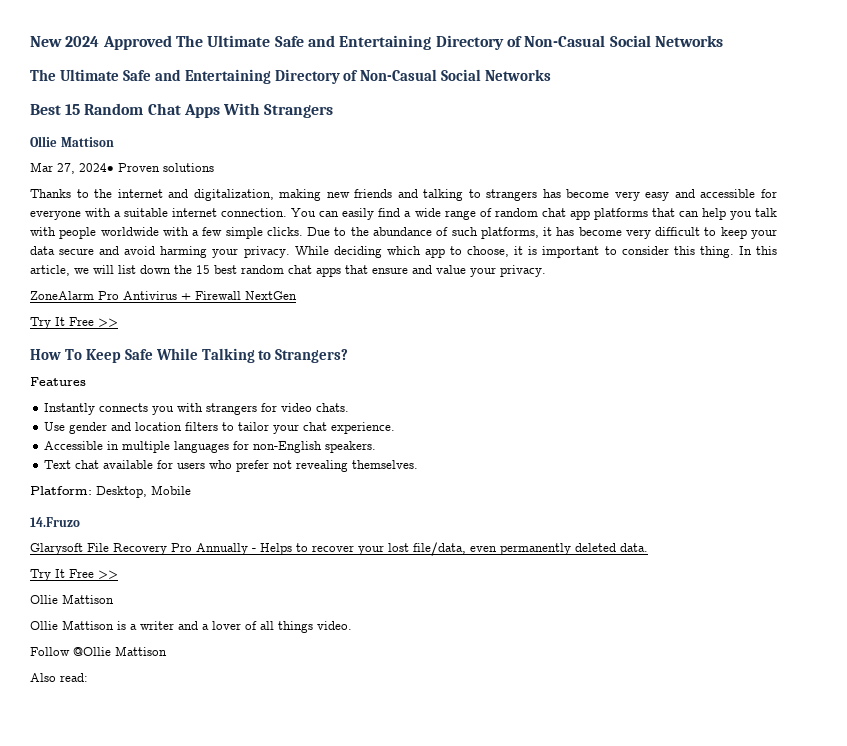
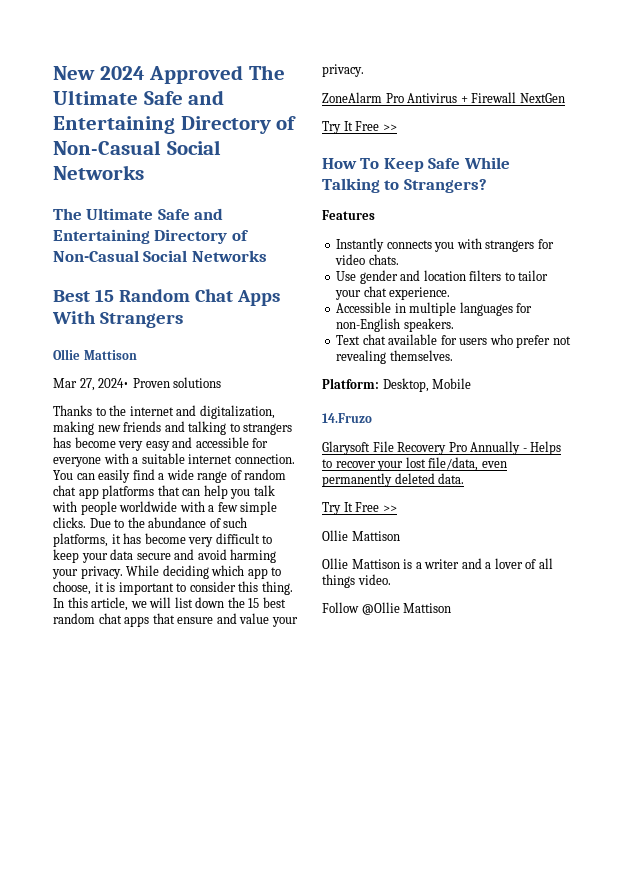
- Also read:

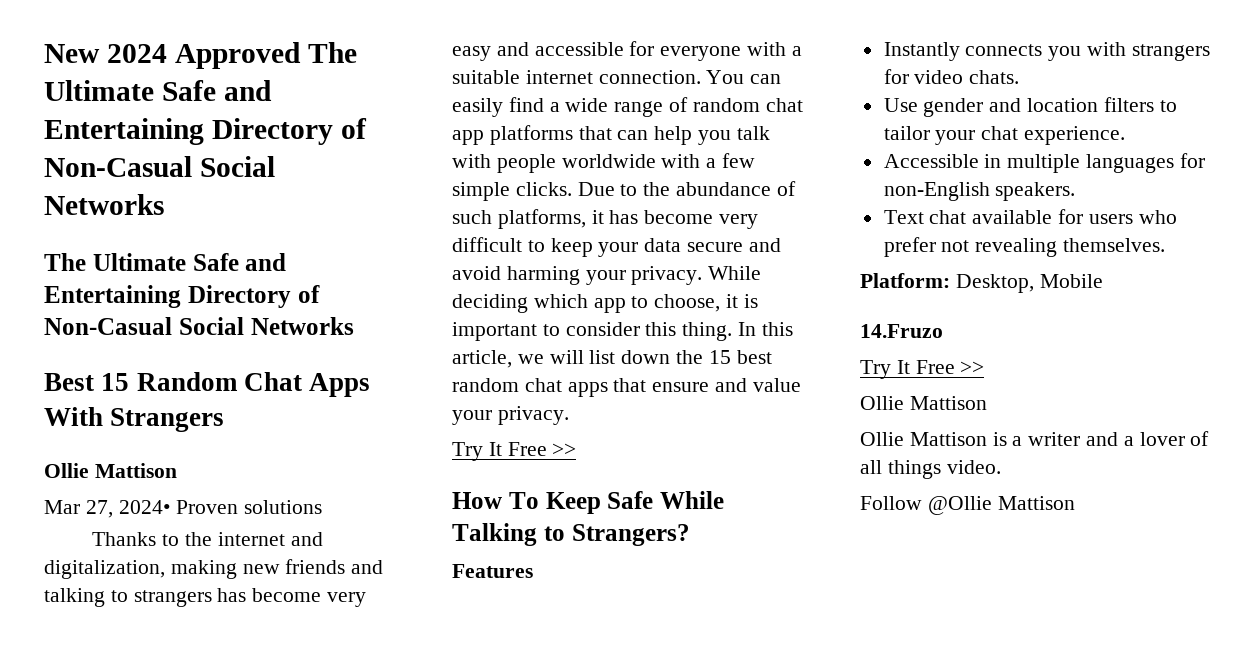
- ZoneAlarm Pro Antivirus + Firewall NextGen
- Glarysoft File Recovery Pro Annually - Helps to recover your lost file/data, even permanently deleted data.

